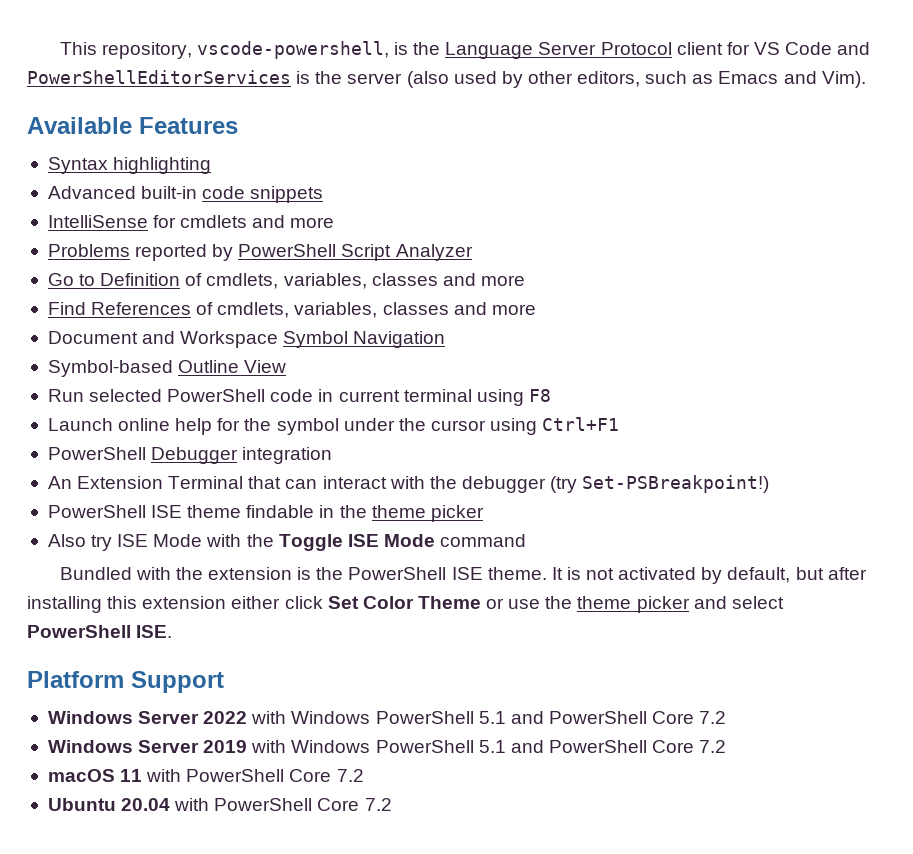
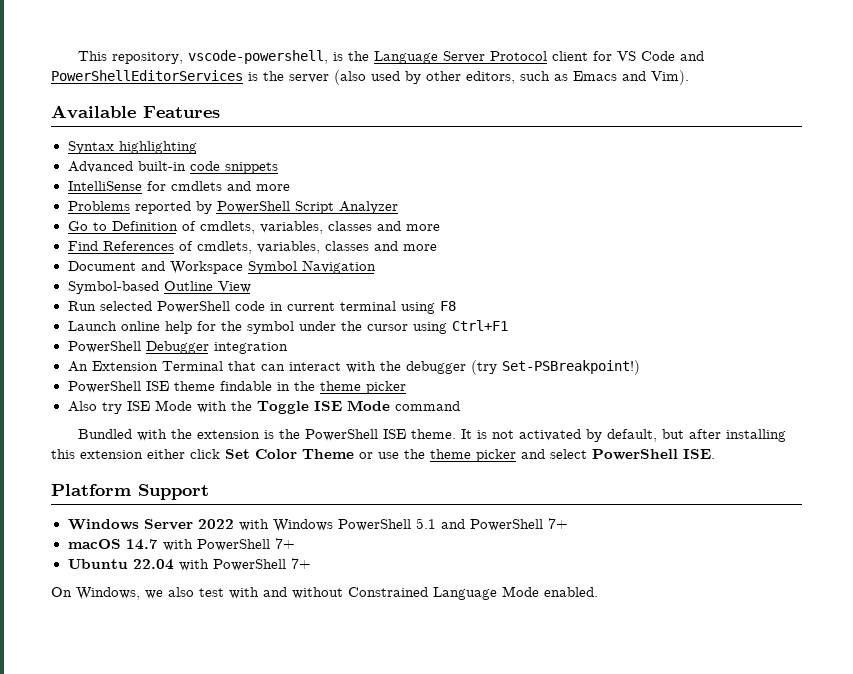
- Windows Server 2022 with Windows PowerShell 5.1 and PowerShell Core 7.2
- Windows Server 2019 with Windows PowerShell 5.1 and PowerShell Core 7.2
+ Windows Server 2022 with Windows PowerShell 5.1 and PowerShell 7+
- macOS 11 with PowerShell Core 7.2
+ macOS 14.7 with PowerShell 7+
- Ubuntu 20.04 with PowerShell Core 7.2
+ Ubuntu 22.04 with PowerShell 7+
+ On Windows, we also test with and without Constrained Language Mode enabled.

